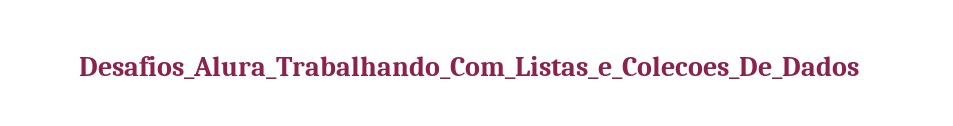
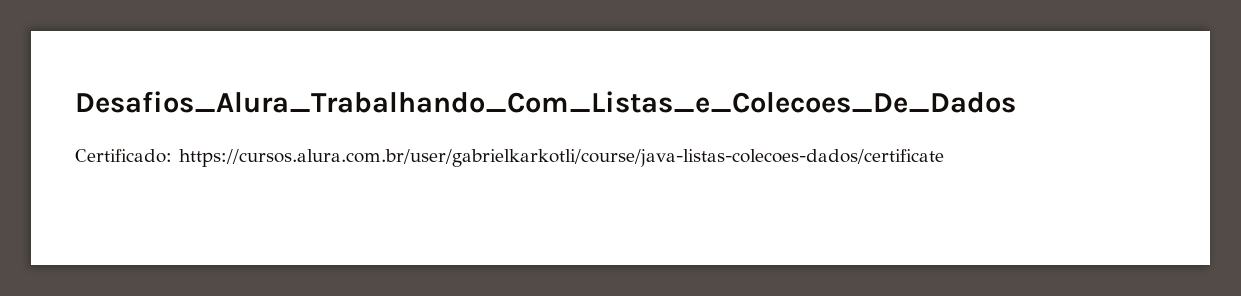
+ Certificado: https://cursos.alura.com.br/user/gabrielkarkotli/course/java-listas-colecoes-dados/certificate

